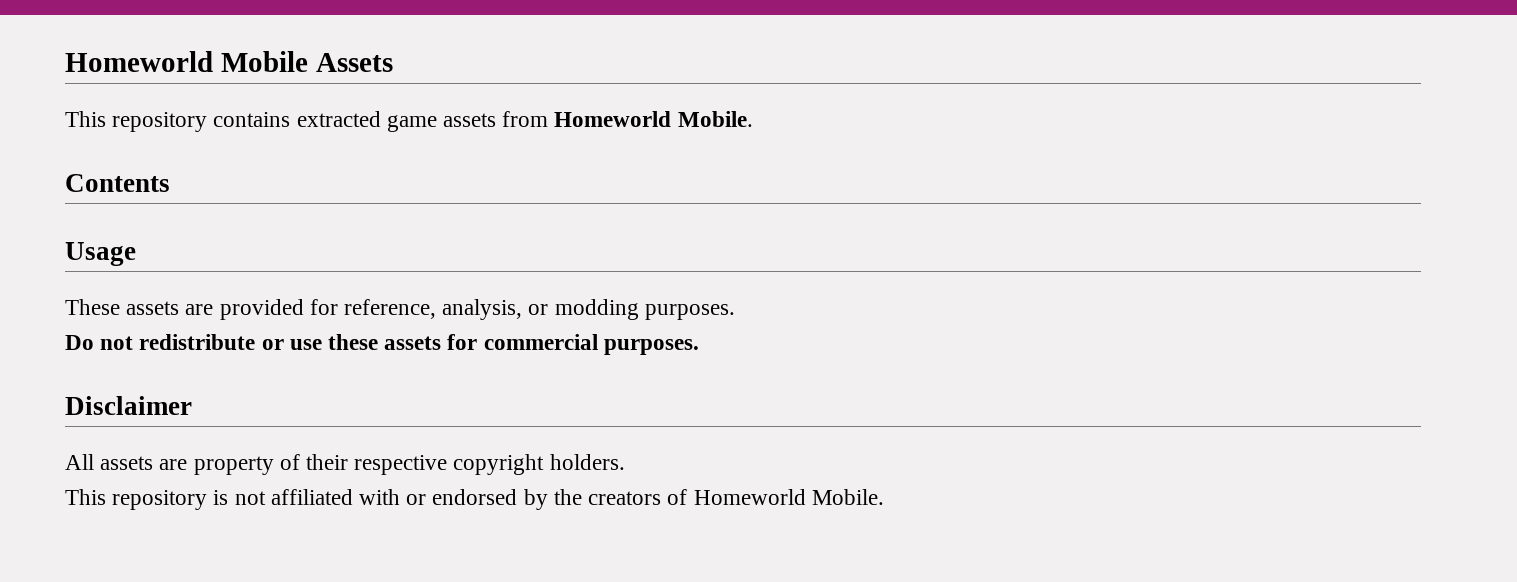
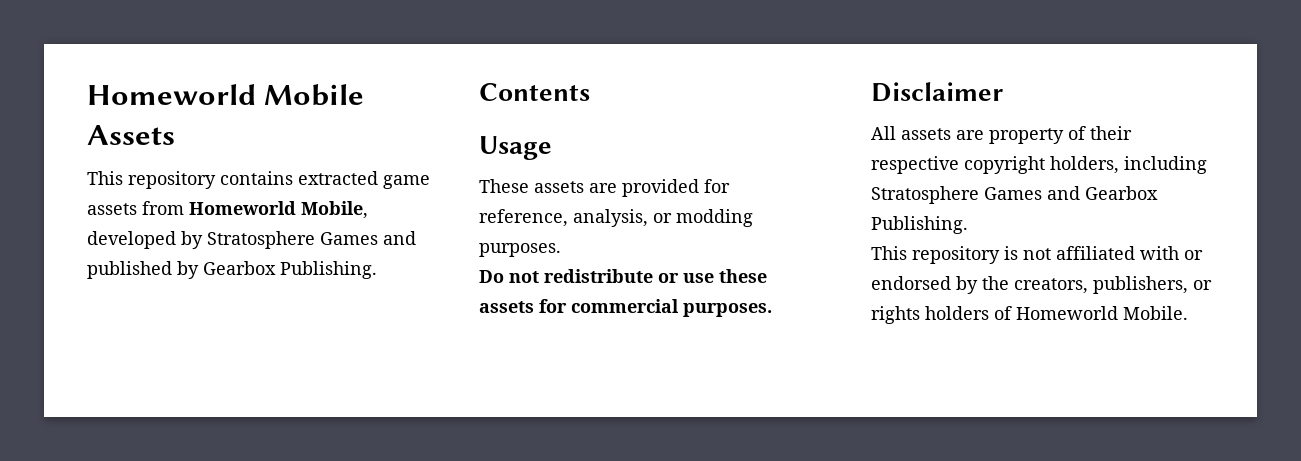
- This repository contains extracted game assets from Homeworld Mobile.
+ This repository contains extracted game assets from Homeworld Mobile, developed by Stratosphere Games and published by Gearbox Publishing.
- All assets are property of their respective copyright holders.
+ All assets are property of their respective copyright holders, including Stratosphere Games and Gearbox Publishing.
- This repository is not affiliated with or endorsed by the creators of Homeworld Mobile.
+ This repository is not affiliated with or endorsed by the creators, publishers, or rights holders of Homeworld Mobile.

